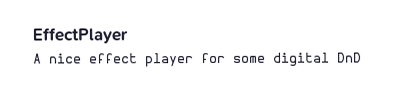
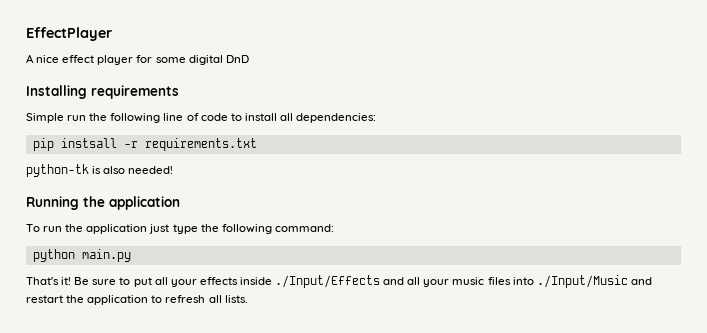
+ Installing requirements
+ Simple run the following line of code to install all dependencies:
+ pip instsall -r requirements.txt
+ python-tk is also needed!
+ Running the application
+ To run the application just type the following command:
+ python main.py
+ That's it! Be sure to put all your effects inside ./Input/Effects and all your music files into ./Input/Music and restart the application to refresh all lists.

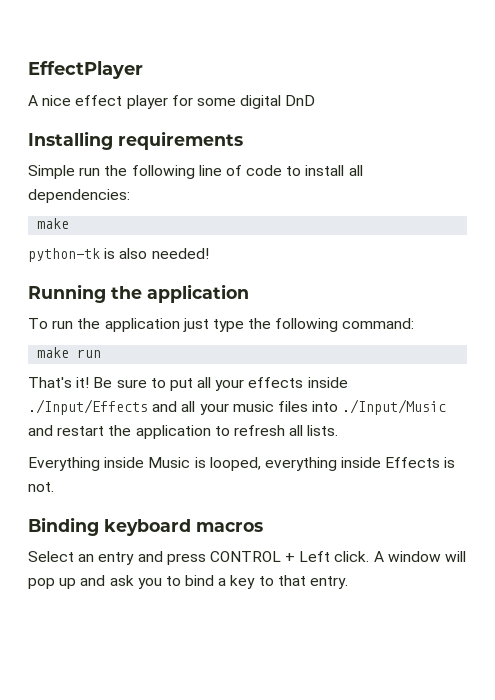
  Simple run the following line of code to install all dependencies:
- pip instsall -r requirements.txt
+ make
- python main.py
+ make run
+ Everything inside Music is looped, everything inside Effects is not.
+ Binding keyboard macros
+ Select an entry and press CONTROL + Left click. A window will pop up and ask you to bind a key to that entry.

